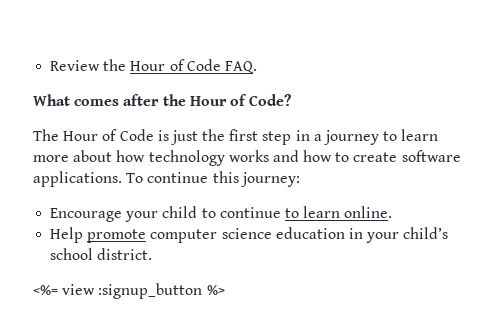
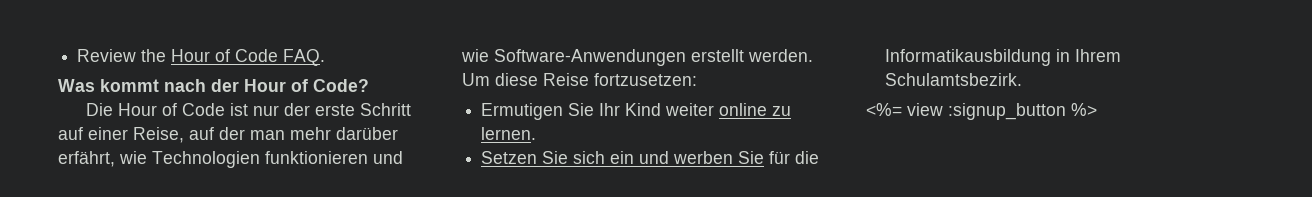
- What comes after the Hour of Code?
+ Was kommt nach der Hour of Code?
- The Hour of Code is just the first step in a journey to learn more about how technology works and how to create software applications. To continue this journey:
- Encourage your child to continue to learn online.
- Help promote computer science education in your child’s school district.
+ Die Hour of Code ist nur der erste Schritt auf einer Reise, auf der man mehr darüber erfährt, wie Technologien funktionieren und wie Software-Anwendungen erstellt werden. Um diese Reise fortzusetzen:
+ Ermutigen Sie Ihr Kind weiter online zu lernen.
+ Setzen Sie sich ein und werben Sie für die Informatikausbildung in Ihrem Schulamtsbezirk.

